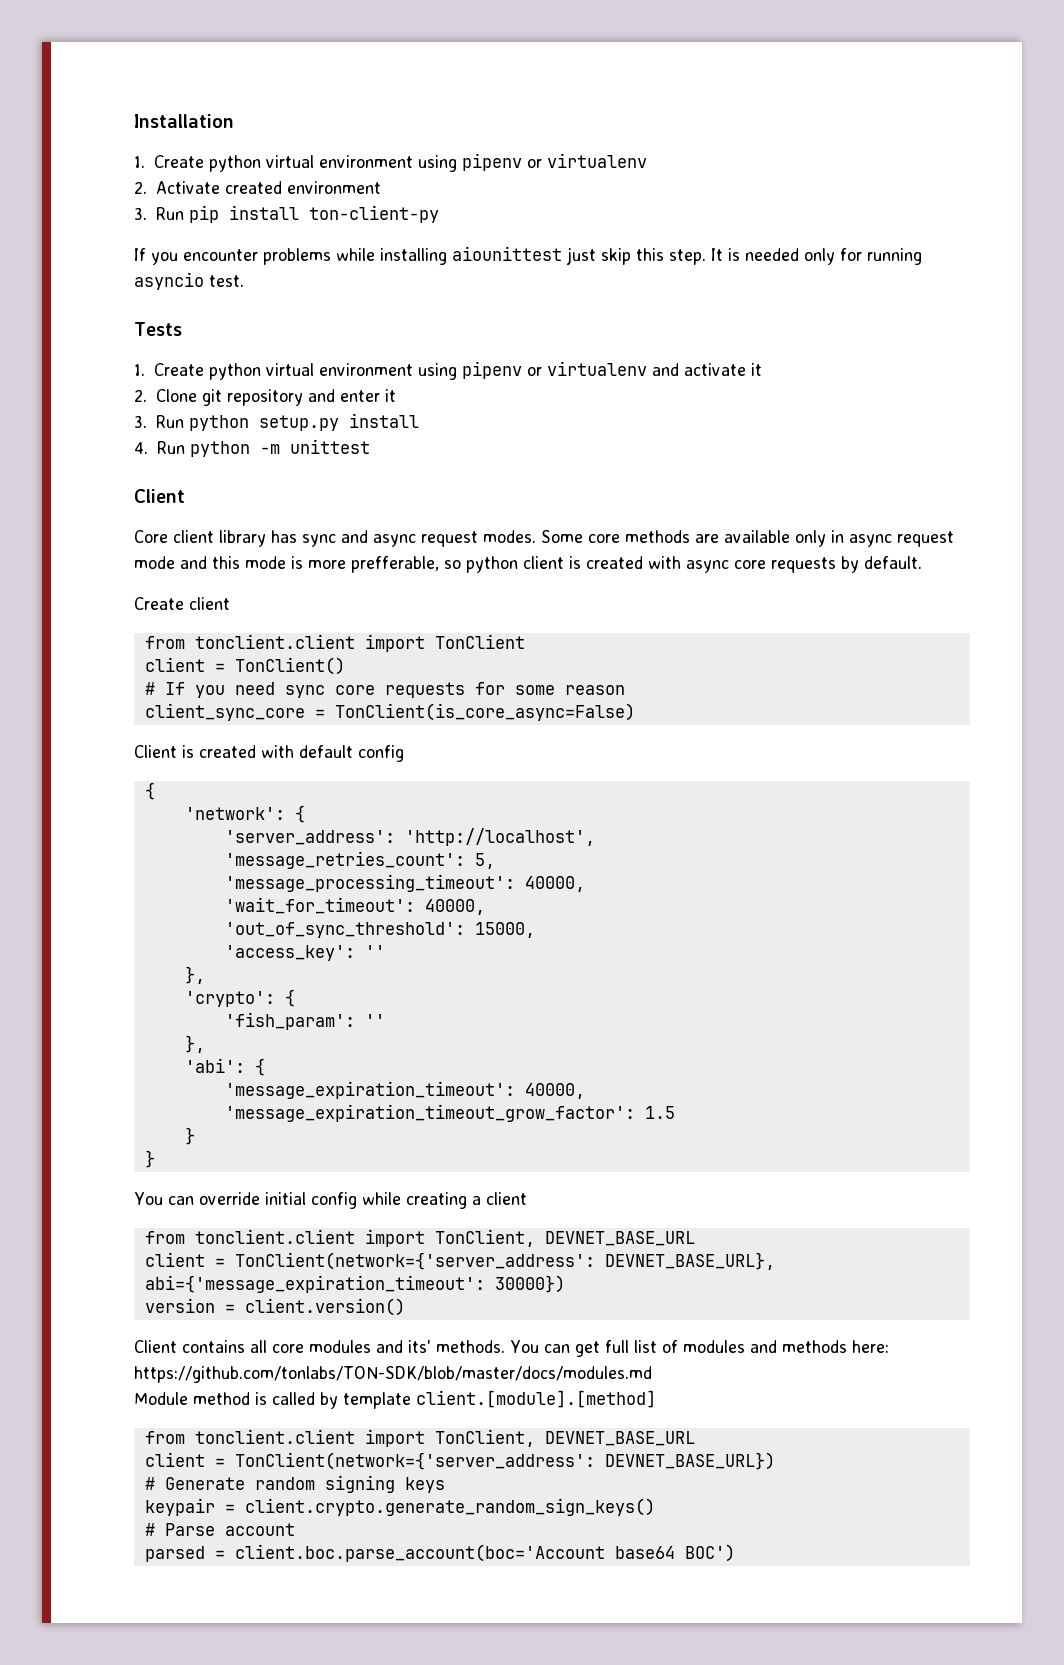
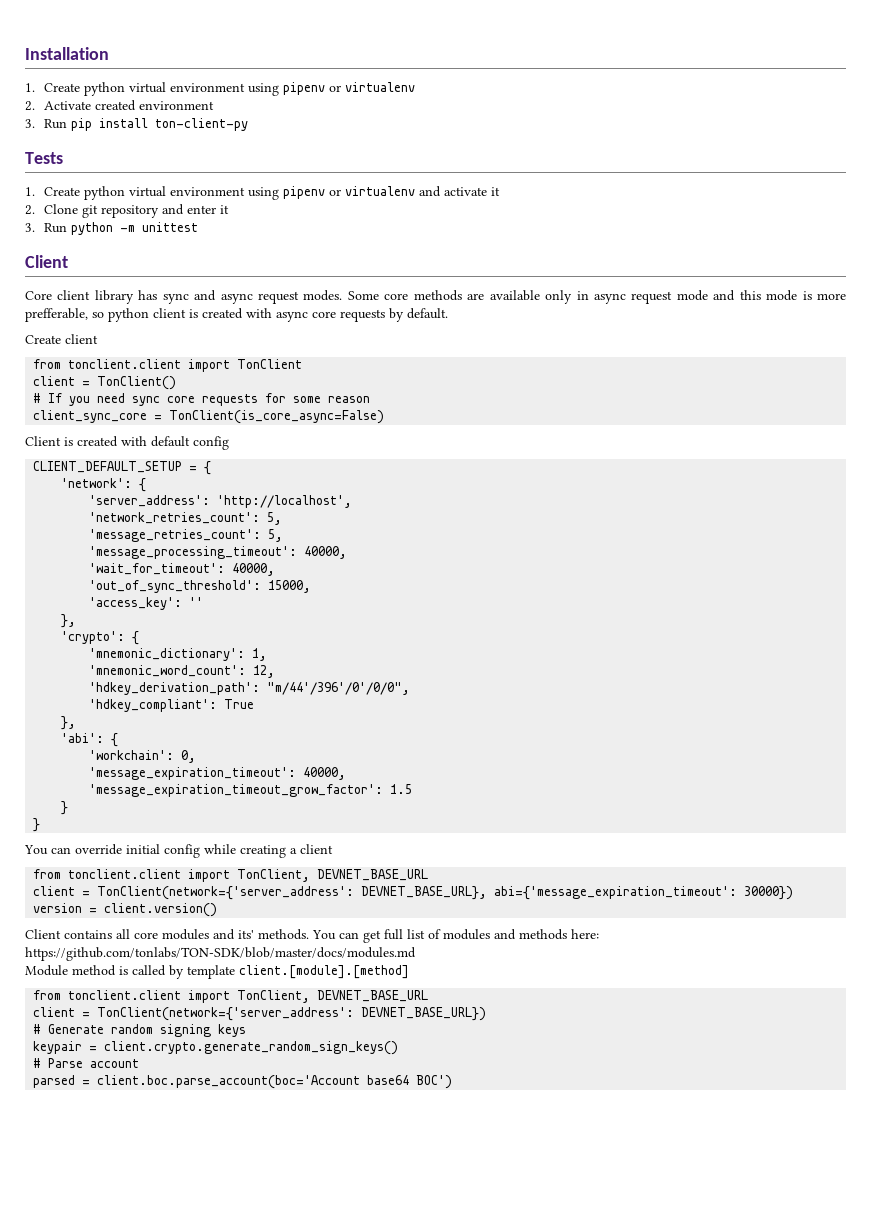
- If you encounter problems while installing aiounittest just skip this step. It is needed only for running asyncio test.
- 3. Run python setup.py install
- 4. Run python -m unittest
+ 3. Run python -m unittest
  Client is created with default config
- {
+ CLIENT_DEFAULT_SETUP = {
+ 'network_retries_count': 5,
- 'fish_param': ''
+ 'mnemonic_dictionary': 1,
+ 'mnemonic_word_count': 12,
+ 'hdkey_derivation_path': "m/44'/396'/0'/0/0",
+ 'hdkey_compliant': True
+ 'workchain': 0,

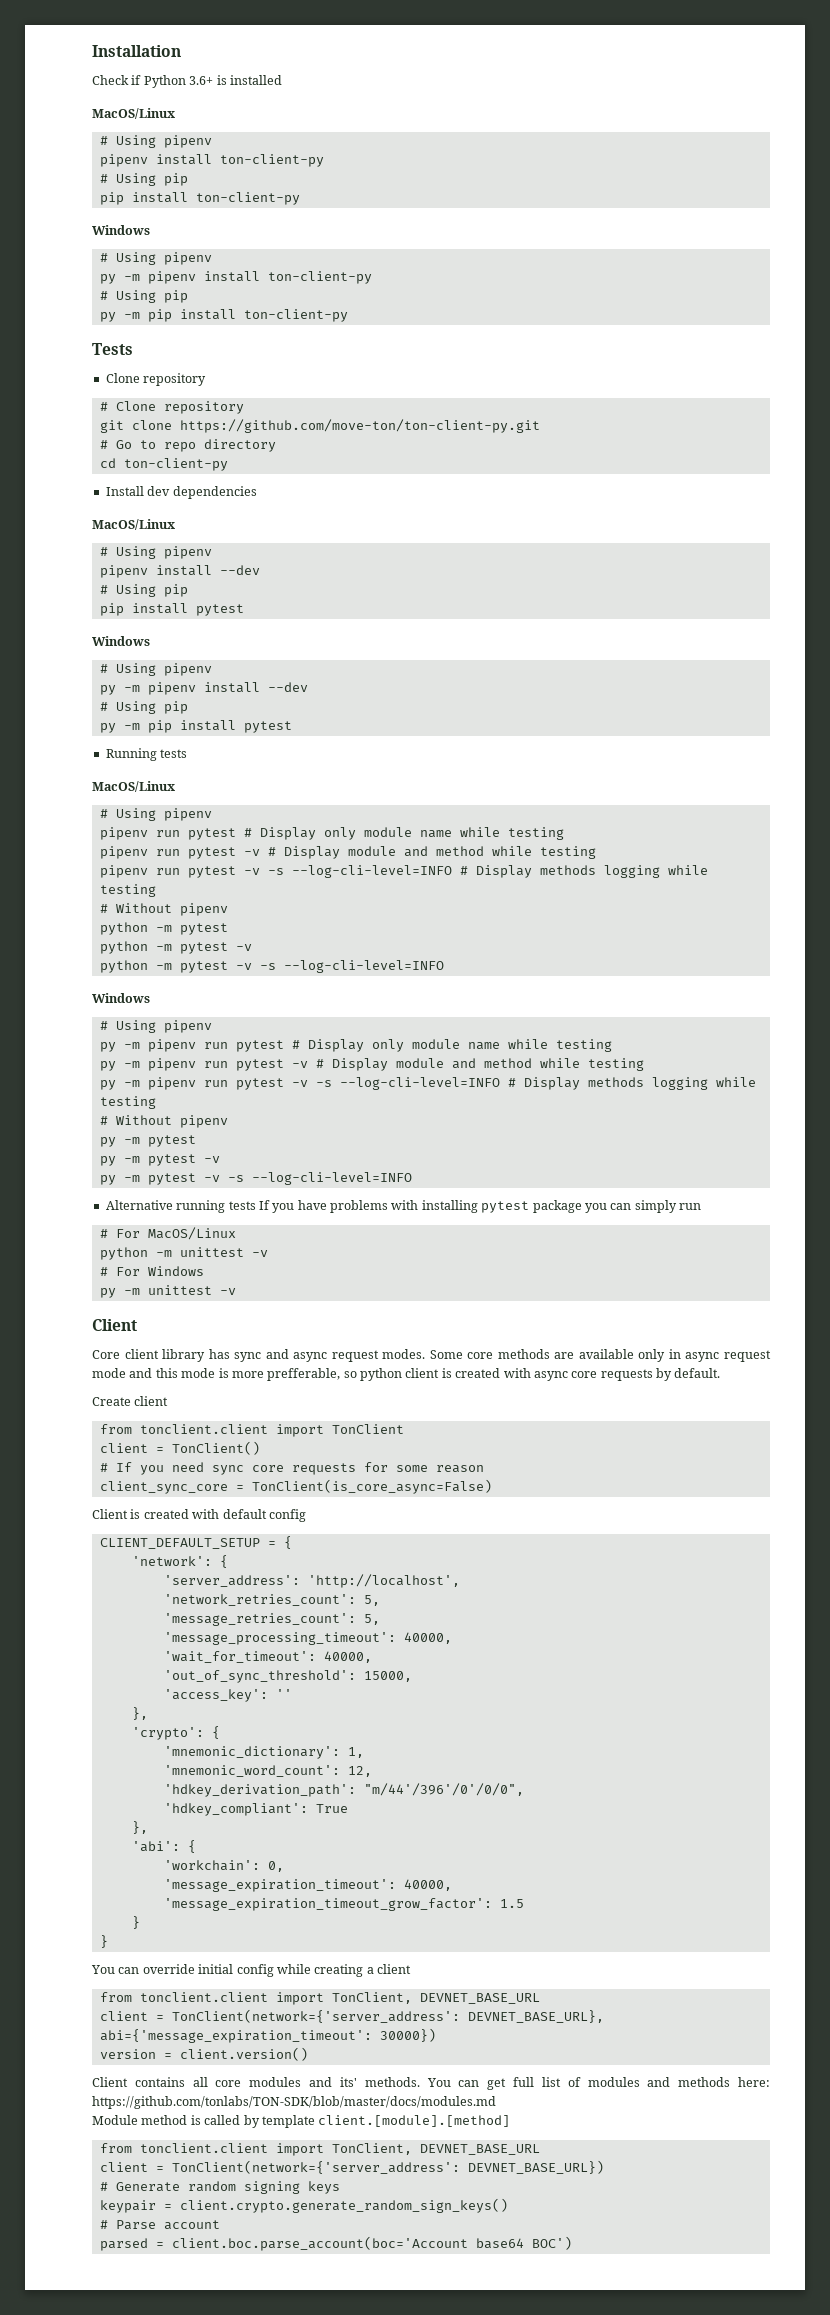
  Installation
- 1. Create python virtual environment using pipenv or virtualenv
- 2. Activate created environment
- 3. Run pip install ton-client-py
+ Check if Python 3.6+ is installed
+ MacOS/Linux
+ # Using pipenv
+ pipenv install ton-client-py
+ # Using pip
+ pip install ton-client-py
+ Windows
+ # Using pipenv
+ py -m pipenv install ton-client-py
+ # Using pip
+ py -m pip install ton-client-py
  Tests
- 1. Create python virtual environment using pipenv or virtualenv and activate it
- 2. Clone git repository and enter it
- 3. Run python -m unittest
+ Clone repository
+ # Clone repository
+ git clone https://github.com/move-ton/ton-client-py.git
+ # Go to repo directory
+ cd ton-client-py
+ Install dev dependencies
+ MacOS/Linux
+ # Using pipenv
+ pipenv install --dev
+ # Using pip
+ pip install pytest
+ Windows
+ # Using pipenv
+ py -m pipenv install --dev
+ # Using pip
+ py -m pip install pytest
+ Running tests
+ MacOS/Linux
+ # Using pipenv
+ pipenv run pytest # Display only module name while testing
+ pipenv run pytest -v # Display module and method while testing
+ pipenv run pytest -v -s --log-cli-level=INFO # Display methods logging while testing
+ # Without pipenv
+ python -m pytest
+ python -m pytest -v
+ python -m pytest -v -s --log-cli-level=INFO
+ Windows
+ # Using pipenv
+ py -m pipenv run pytest # Display only module name while testing
+ py -m pipenv run pytest -v # Display module and method while testing
+ py -m pipenv run pytest -v -s --log-cli-level=INFO # Display methods logging while testing
+ # Without pipenv
+ py -m pytest
+ py -m pytest -v
+ py -m pytest -v -s --log-cli-level=INFO
+ Alternative running tests If you have problems with installing pytest package you can simply run
+ # For MacOS/Linux
+ python -m unittest -v
+ # For Windows
+ py -m unittest -v

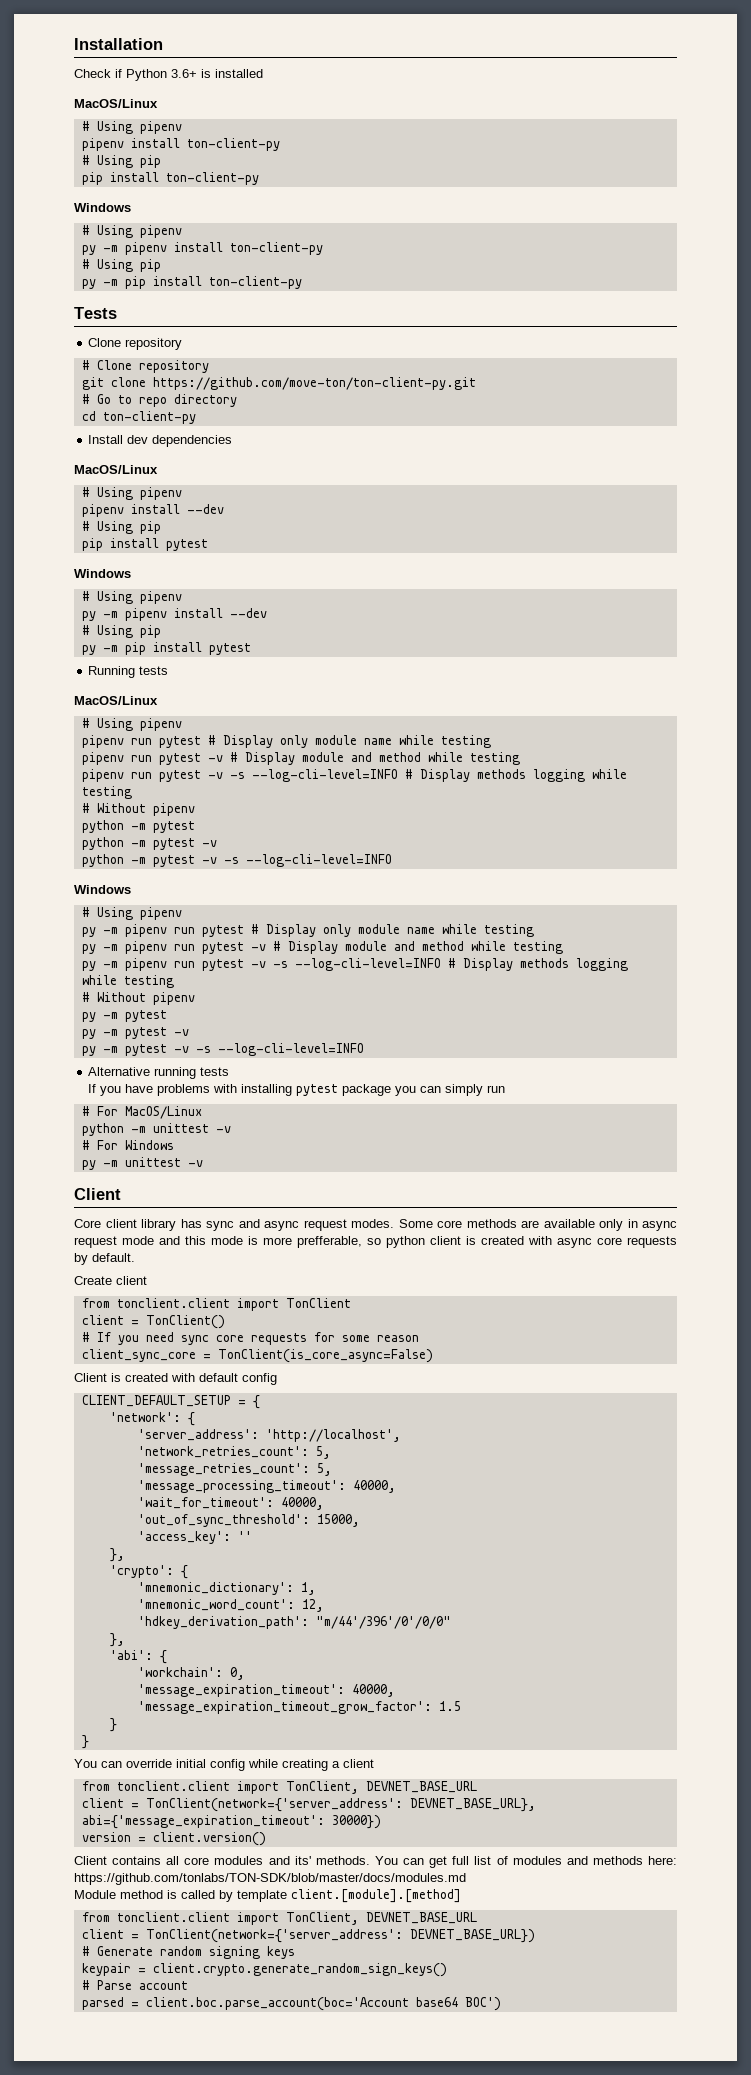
- Alternative running tests If you have problems with installing pytest package you can simply run
+ Alternative running tests
+ If you have problems with installing pytest package you can simply run
- 'hdkey_derivation_path': "m/44'/396'/0'/0/0",
- 'hdkey_compliant': True
+ 'hdkey_derivation_path': "m/44'/396'/0'/0/0"

